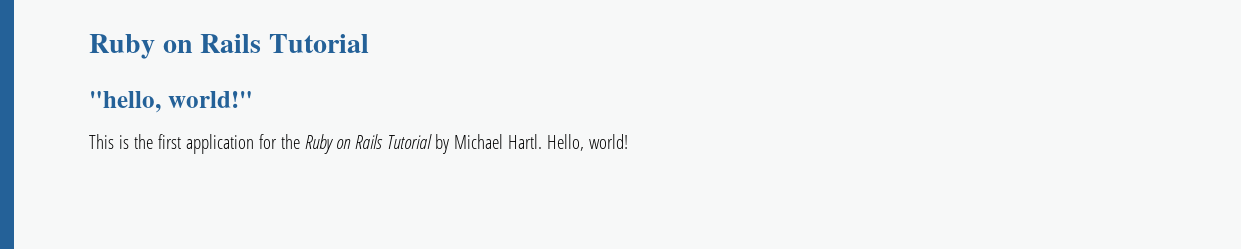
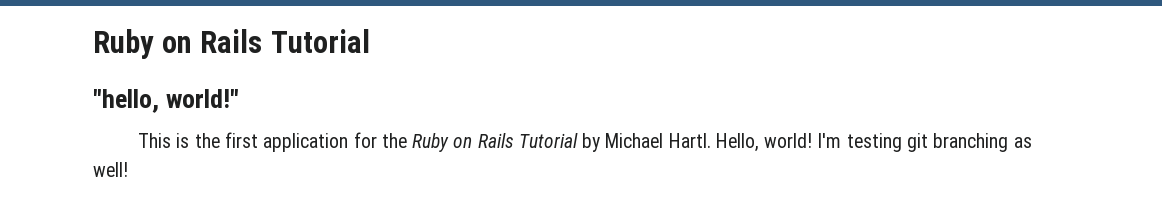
+ I'm testing git branching as well!

